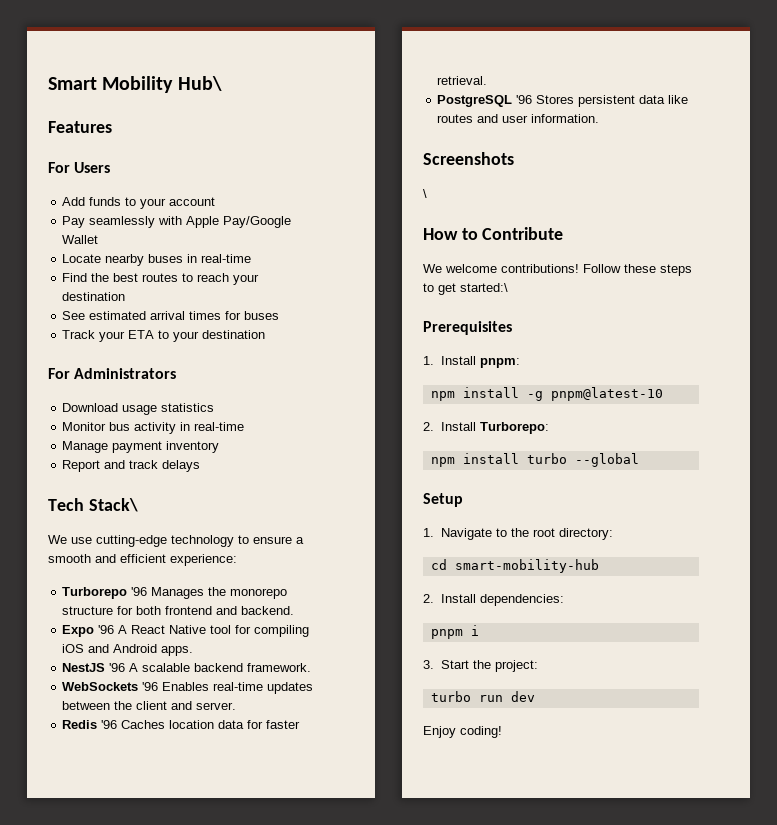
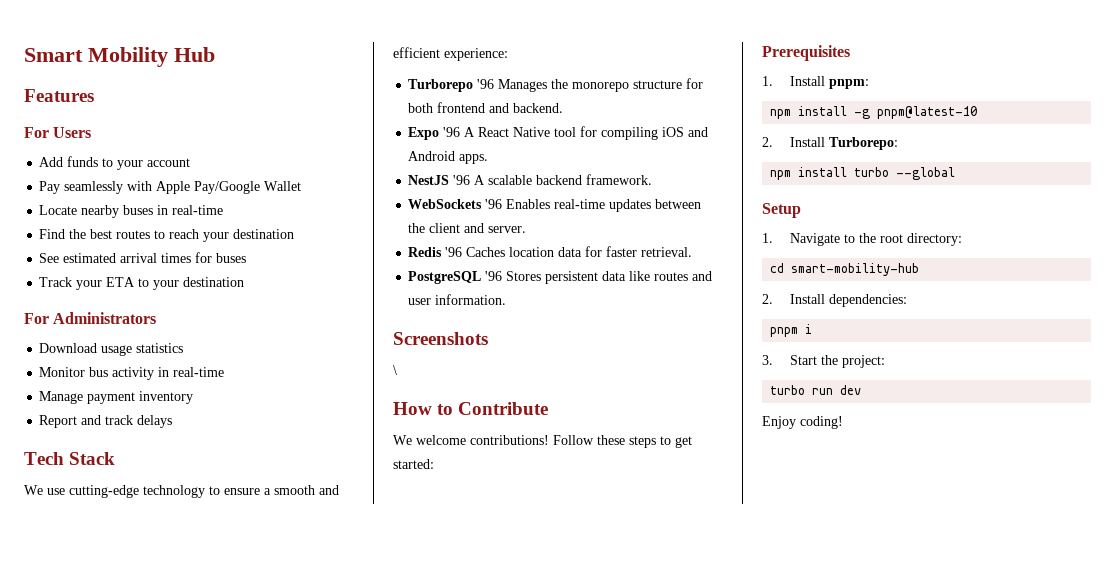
- Smart Mobility Hub\
+ Smart Mobility Hub
- Tech Stack\
+ Tech Stack
- Follow these steps to get started:\
+ Follow these steps to get started:

